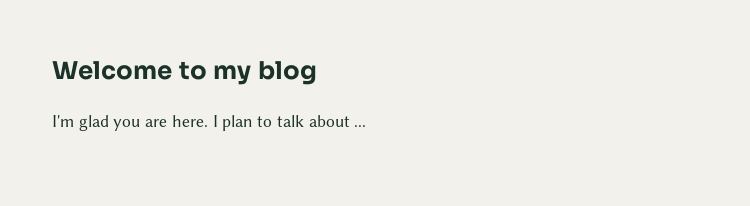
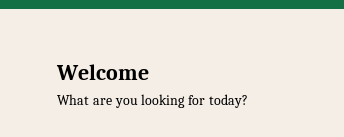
- Welcome to my blog
- I'm glad you are here. I plan to talk about ...
+ Welcome
+ What are you looking for today?

